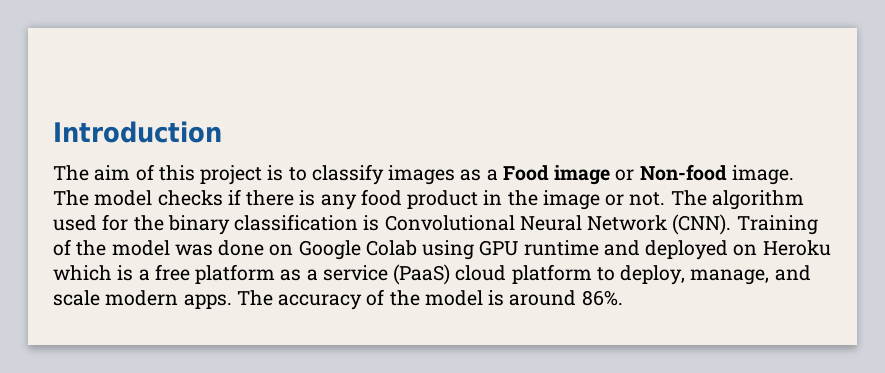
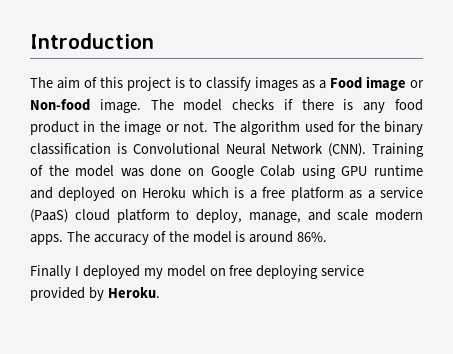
+ Finally I deployed my model on free deploying service provided by Heroku.

